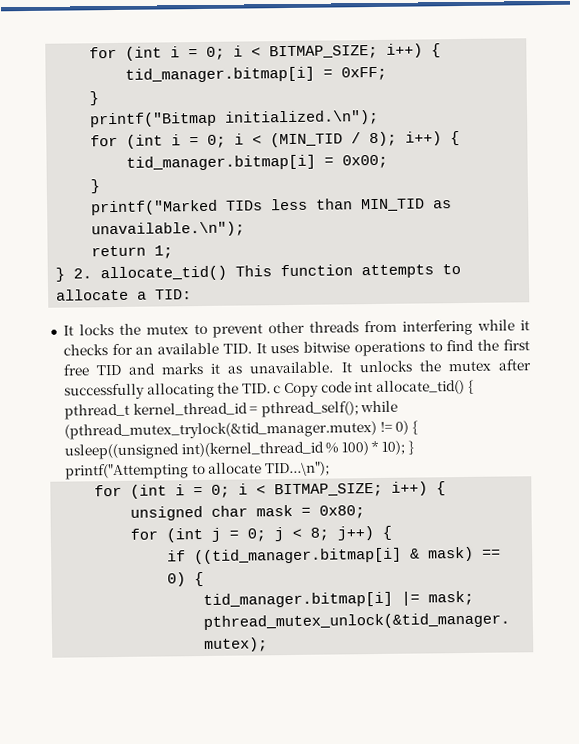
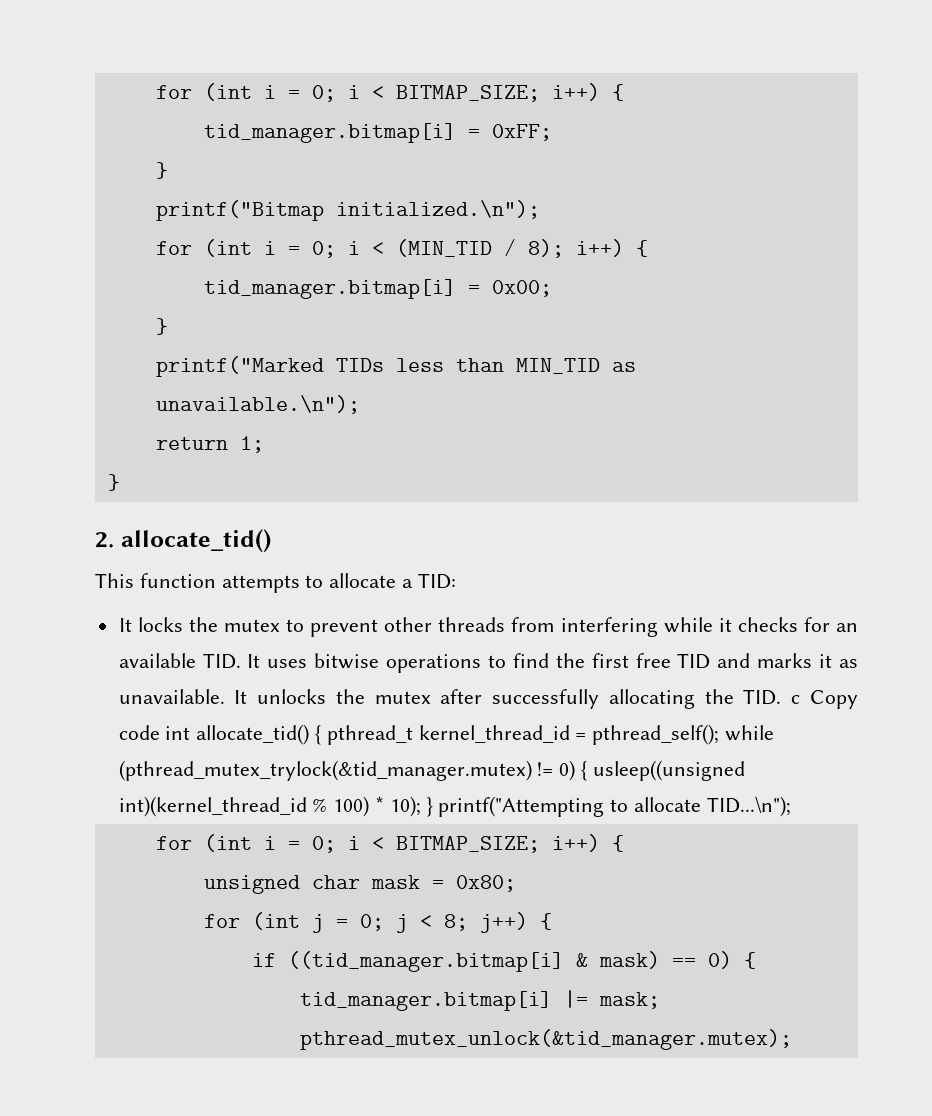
  return 1;
- } 2. allocate_tid() This function attempts to allocate a TID:
+ }
+ 2. allocate_tid()
+ This function attempts to allocate a TID:

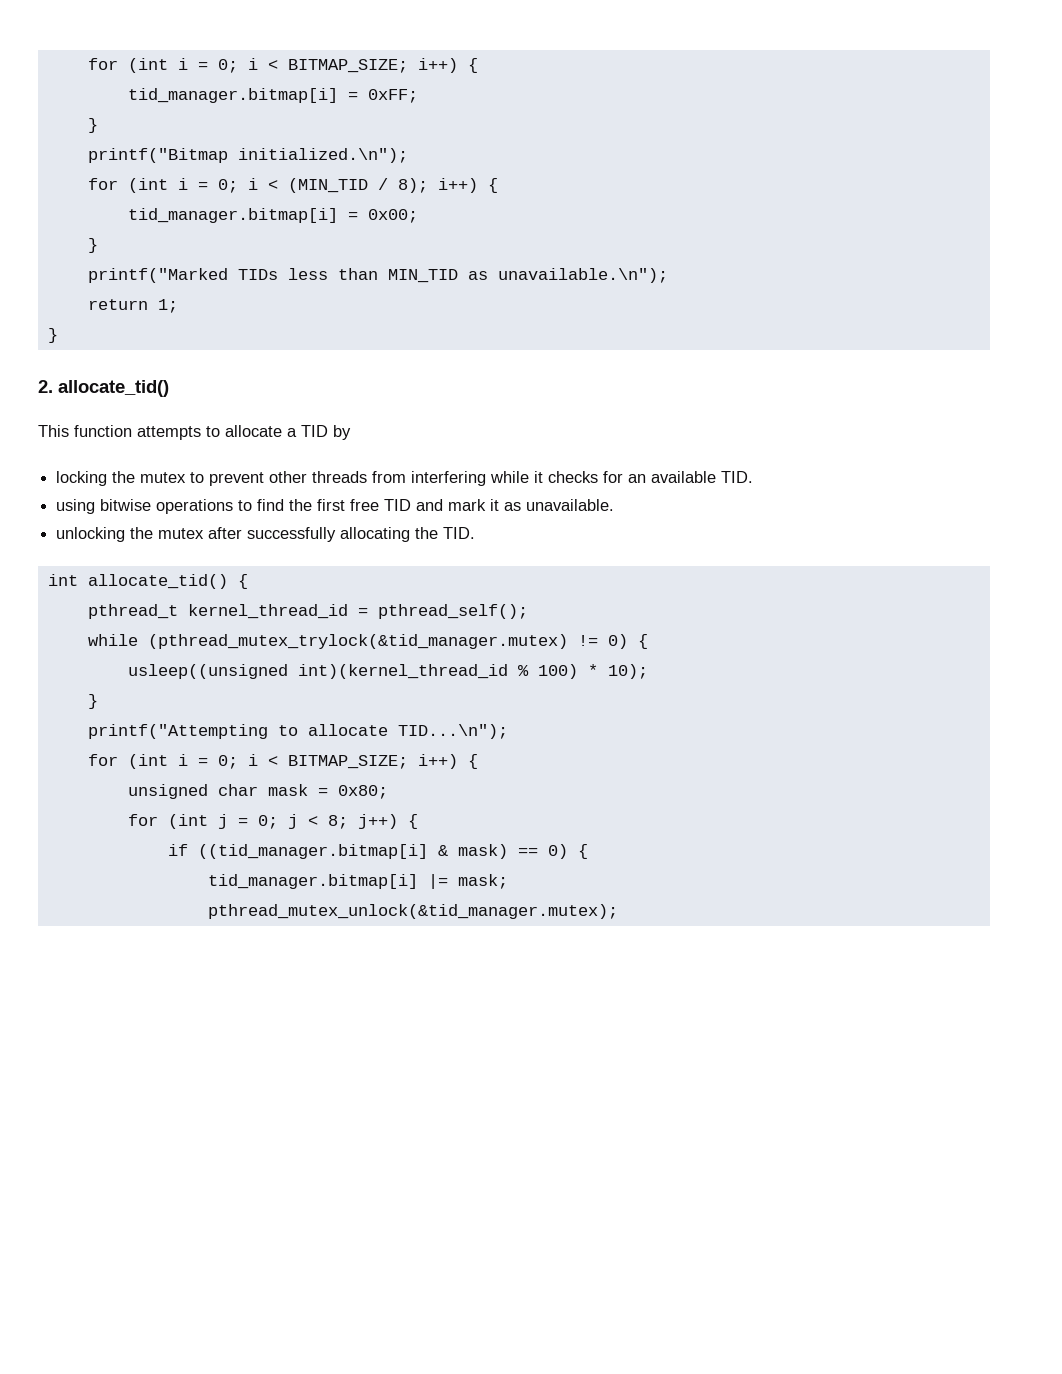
- This function attempts to allocate a TID:
- It locks the mutex to prevent other threads from interfering while it checks for an available TID. It uses bitwise operations to find the first free TID and marks it as unavailable. It unlocks the mutex after successfully allocating the TID. c Copy code int allocate_tid() { pthread_t kernel_thread_id = pthread_self(); while (pthread_mutex_trylock(&tid_manager.mutex) != 0) { usleep((unsigned int)(kernel_thread_id % 100) * 10); } printf("Attempting to allocate TID...\n");
+ This function attempts to allocate a TID by
+ locking the mutex to prevent other threads from interfering while it checks for an available TID.
+ using bitwise operations to find the first free TID and mark it as unavailable.
+ unlocking the mutex after successfully allocating the TID.
+ int allocate_tid() {
+ pthread_t kernel_thread_id = pthread_self();
+ while (pthread_mutex_trylock(&tid_manager.mutex) != 0) {
+ usleep((unsigned int)(kernel_thread_id % 100) * 10);
+ }
+ printf("Attempting to allocate TID...\n");

